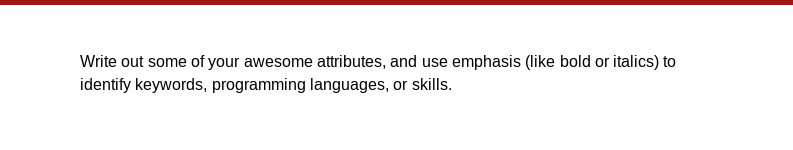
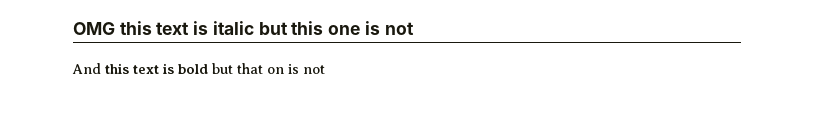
- Write out some of your awesome attributes, and use emphasis (like bold or italics) to identify keywords, programming languages, or skills.
+ OMG this text is italic but this one is not
+ And this text is bold but that on is not

